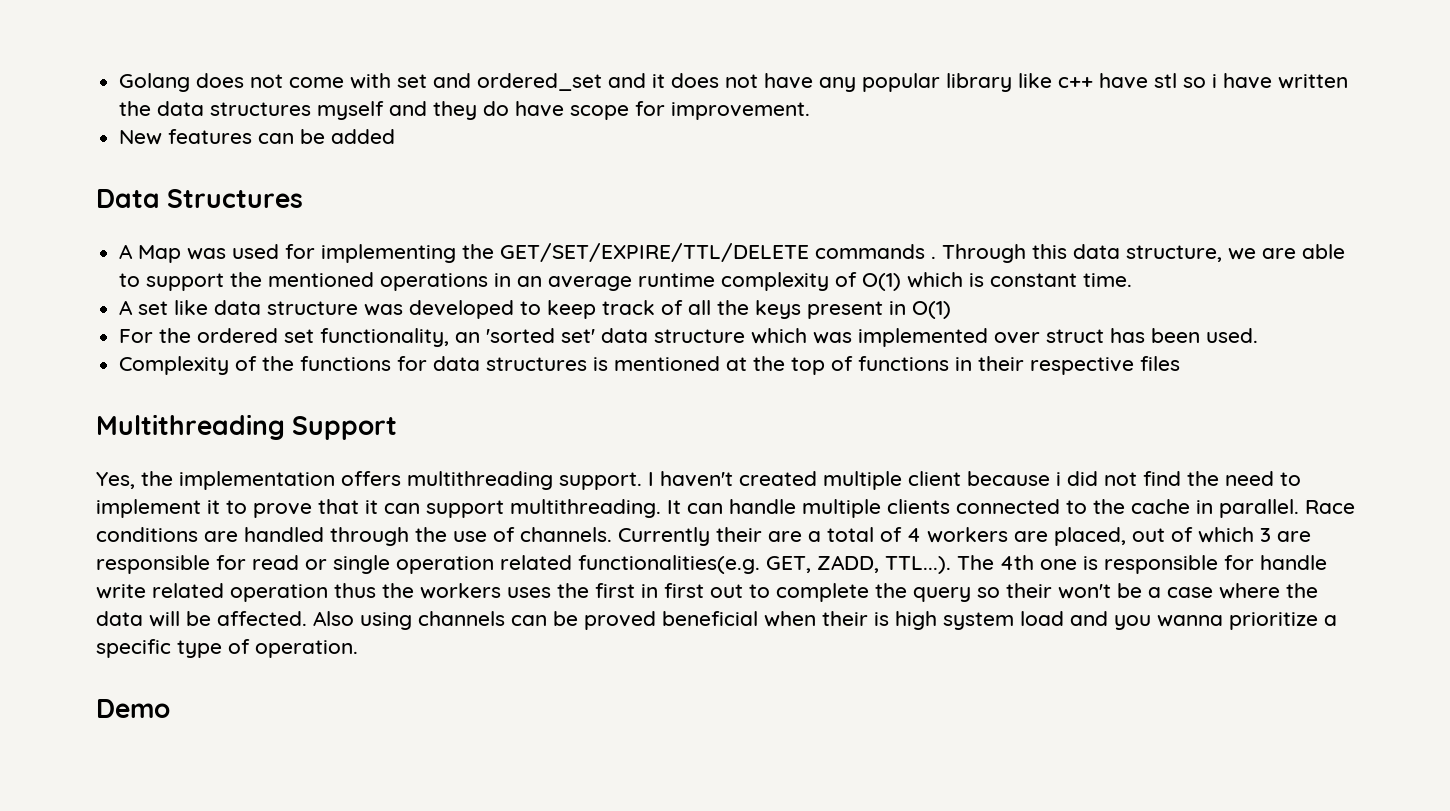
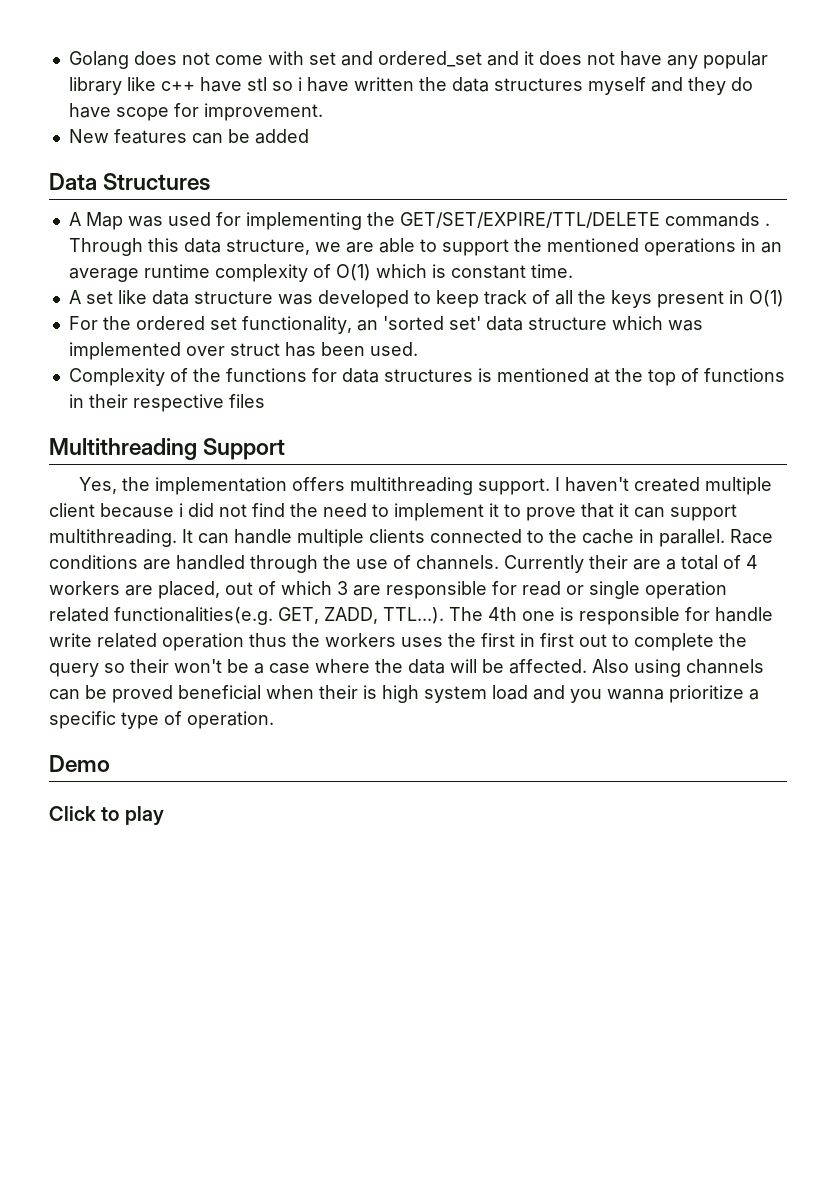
+ Click to play

